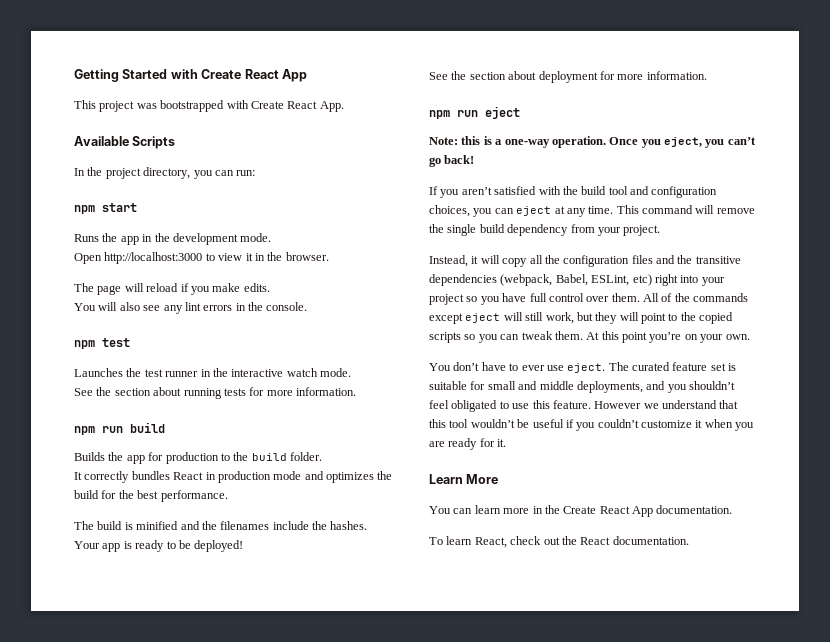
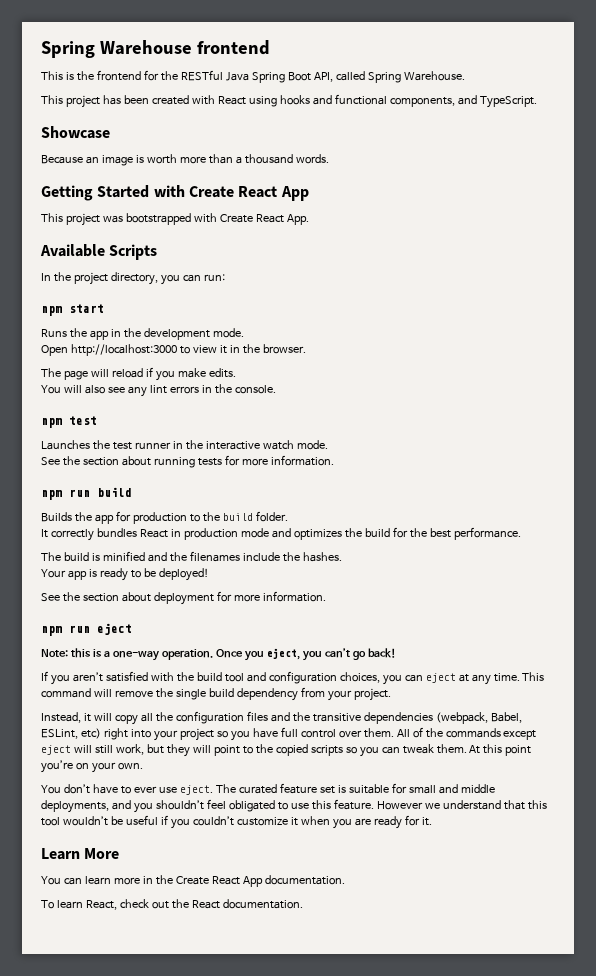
+ Spring Warehouse frontend
+ This is the frontend for the RESTful Java Spring Boot API, called Spring Warehouse.
+ This project has been created with React using hooks and functional components, and TypeScript.
+ Showcase
+ Because an image is worth more than a thousand words.

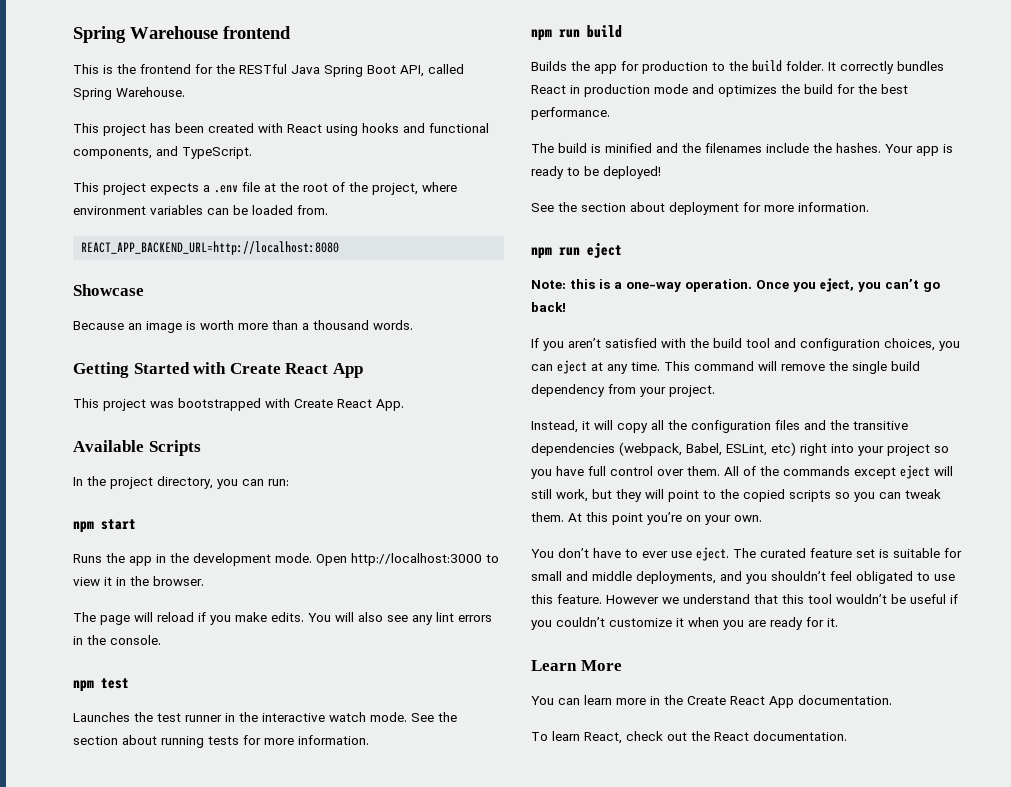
+ This project expects a .env file at the root of the project, where environment variables can be loaded from.
+ REACT_APP_BACKEND_URL=http://localhost:8080
- Runs the app in the development mode.
- Open http://localhost:3000 to view it in the browser.
+ Runs the app in the development mode. Open http://localhost:3000 to view it in the browser.
- The page will reload if you make edits.
- You will also see any lint errors in the console.
+ The page will reload if you make edits. You will also see any lint errors in the console.
- Launches the test runner in the interactive watch mode.
- See the section about running tests for more information.
+ Launches the test runner in the interactive watch mode. See the section about running tests for more information.
- Builds the app for production to the build folder.
- It correctly bundles React in production mode and optimizes the build for the best performance.
+ Builds the app for production to the build folder. It correctly bundles React in production mode and optimizes the build for the best performance.
- The build is minified and the filenames include the hashes.
- Your app is ready to be deployed!
+ The build is minified and the filenames include the hashes. Your app is ready to be deployed!

